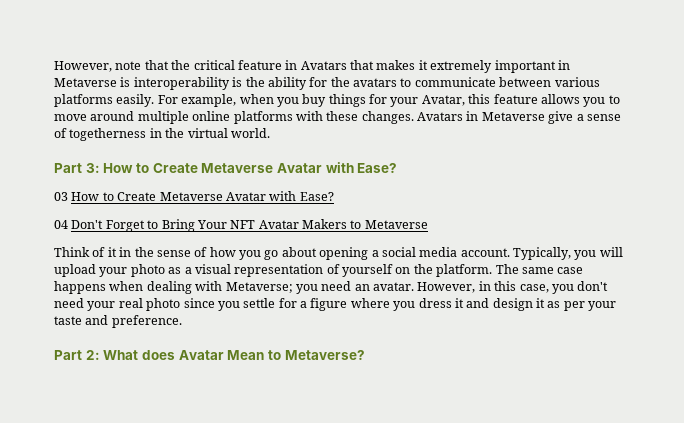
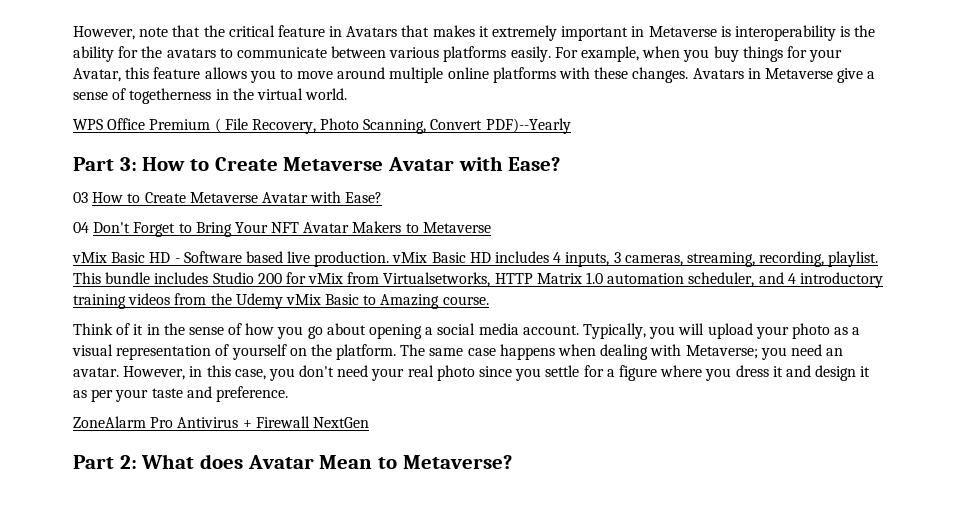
+ WPS Office Premium ( File Recovery, Photo Scanning, Convert PDF)--Yearly
+ vMix Basic HD - Software based live production. vMix Basic HD includes 4 inputs, 3 cameras, streaming, recording, playlist. This bundle includes Studio 200 for vMix from Virtualsetworks, HTTP Matrix 1.0 automation scheduler, and 4 introductory training videos from the Udemy vMix Basic to Amazing course.
+ ZoneAlarm Pro Antivirus + Firewall NextGen

